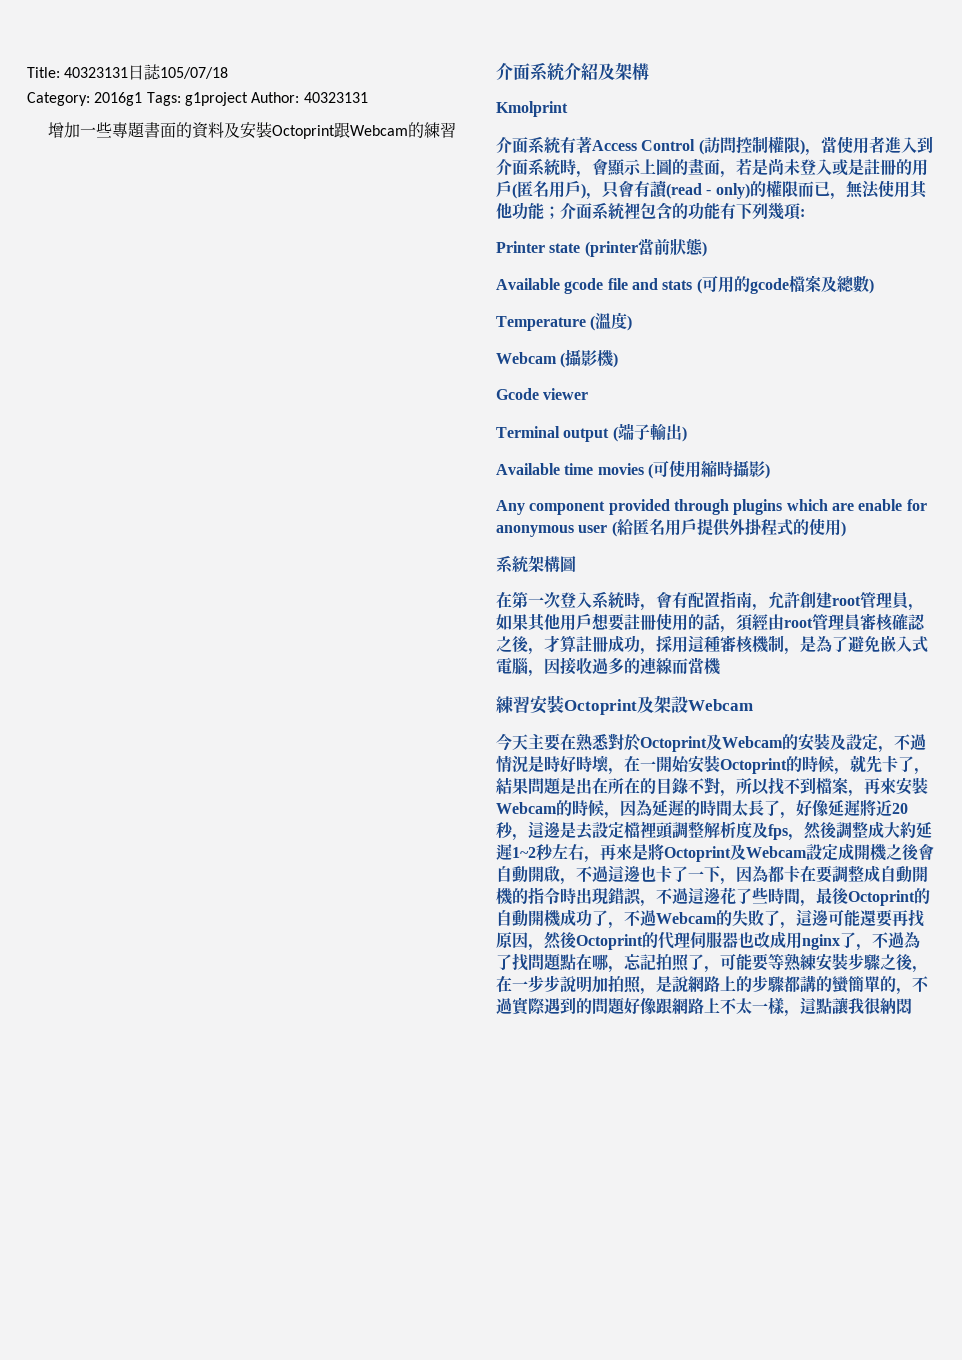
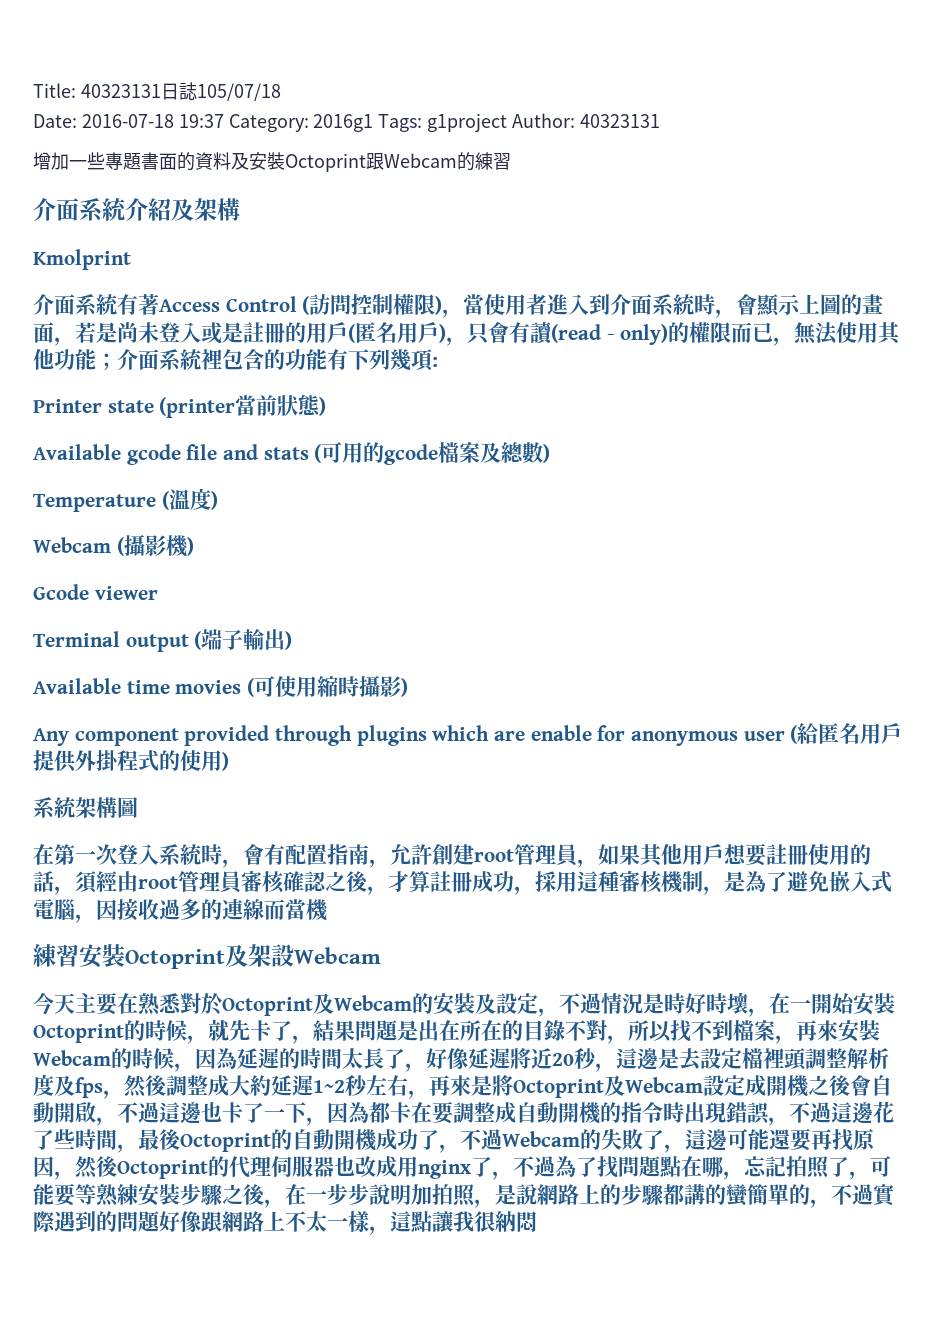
- Category: 2016g1 Tags: g1project Author: 40323131
+ Date: 2016-07-18 19:37 Category: 2016g1 Tags: g1project Author: 40323131

